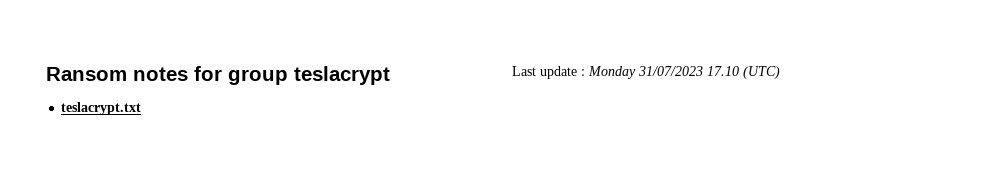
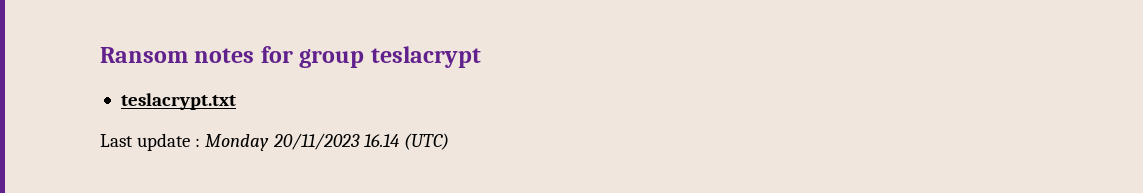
- Last update : Monday 31/07/2023 17.10 (UTC)
+ Last update : Monday 20/11/2023 16.14 (UTC)

